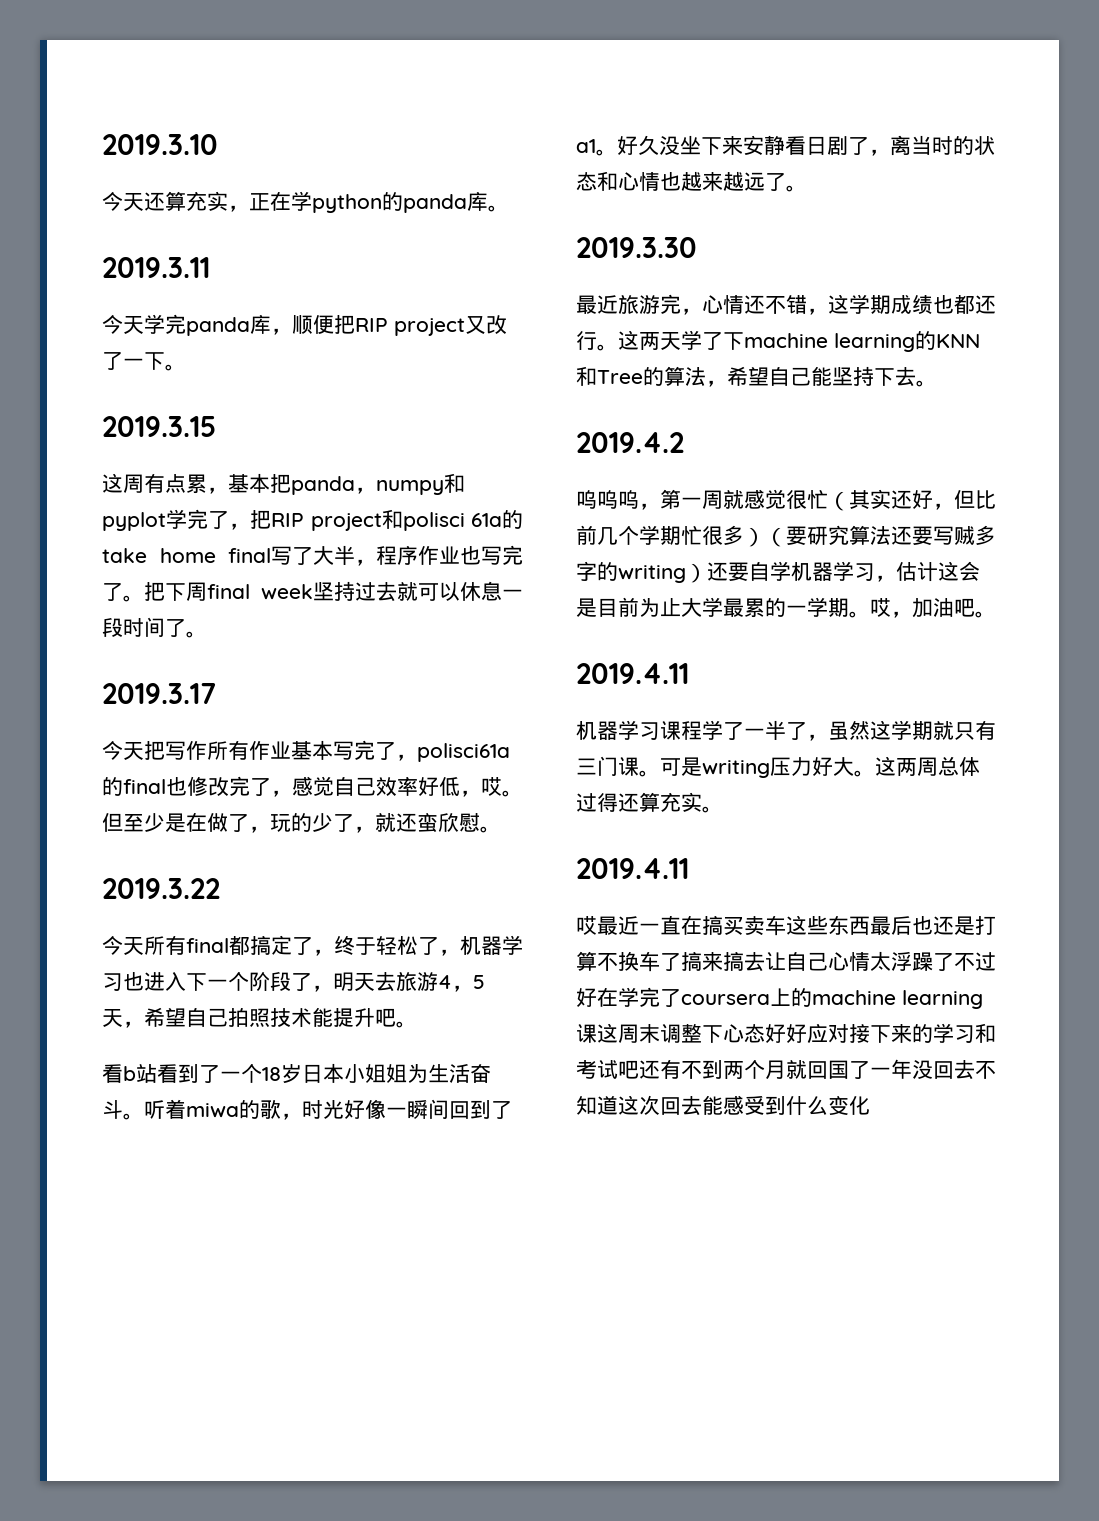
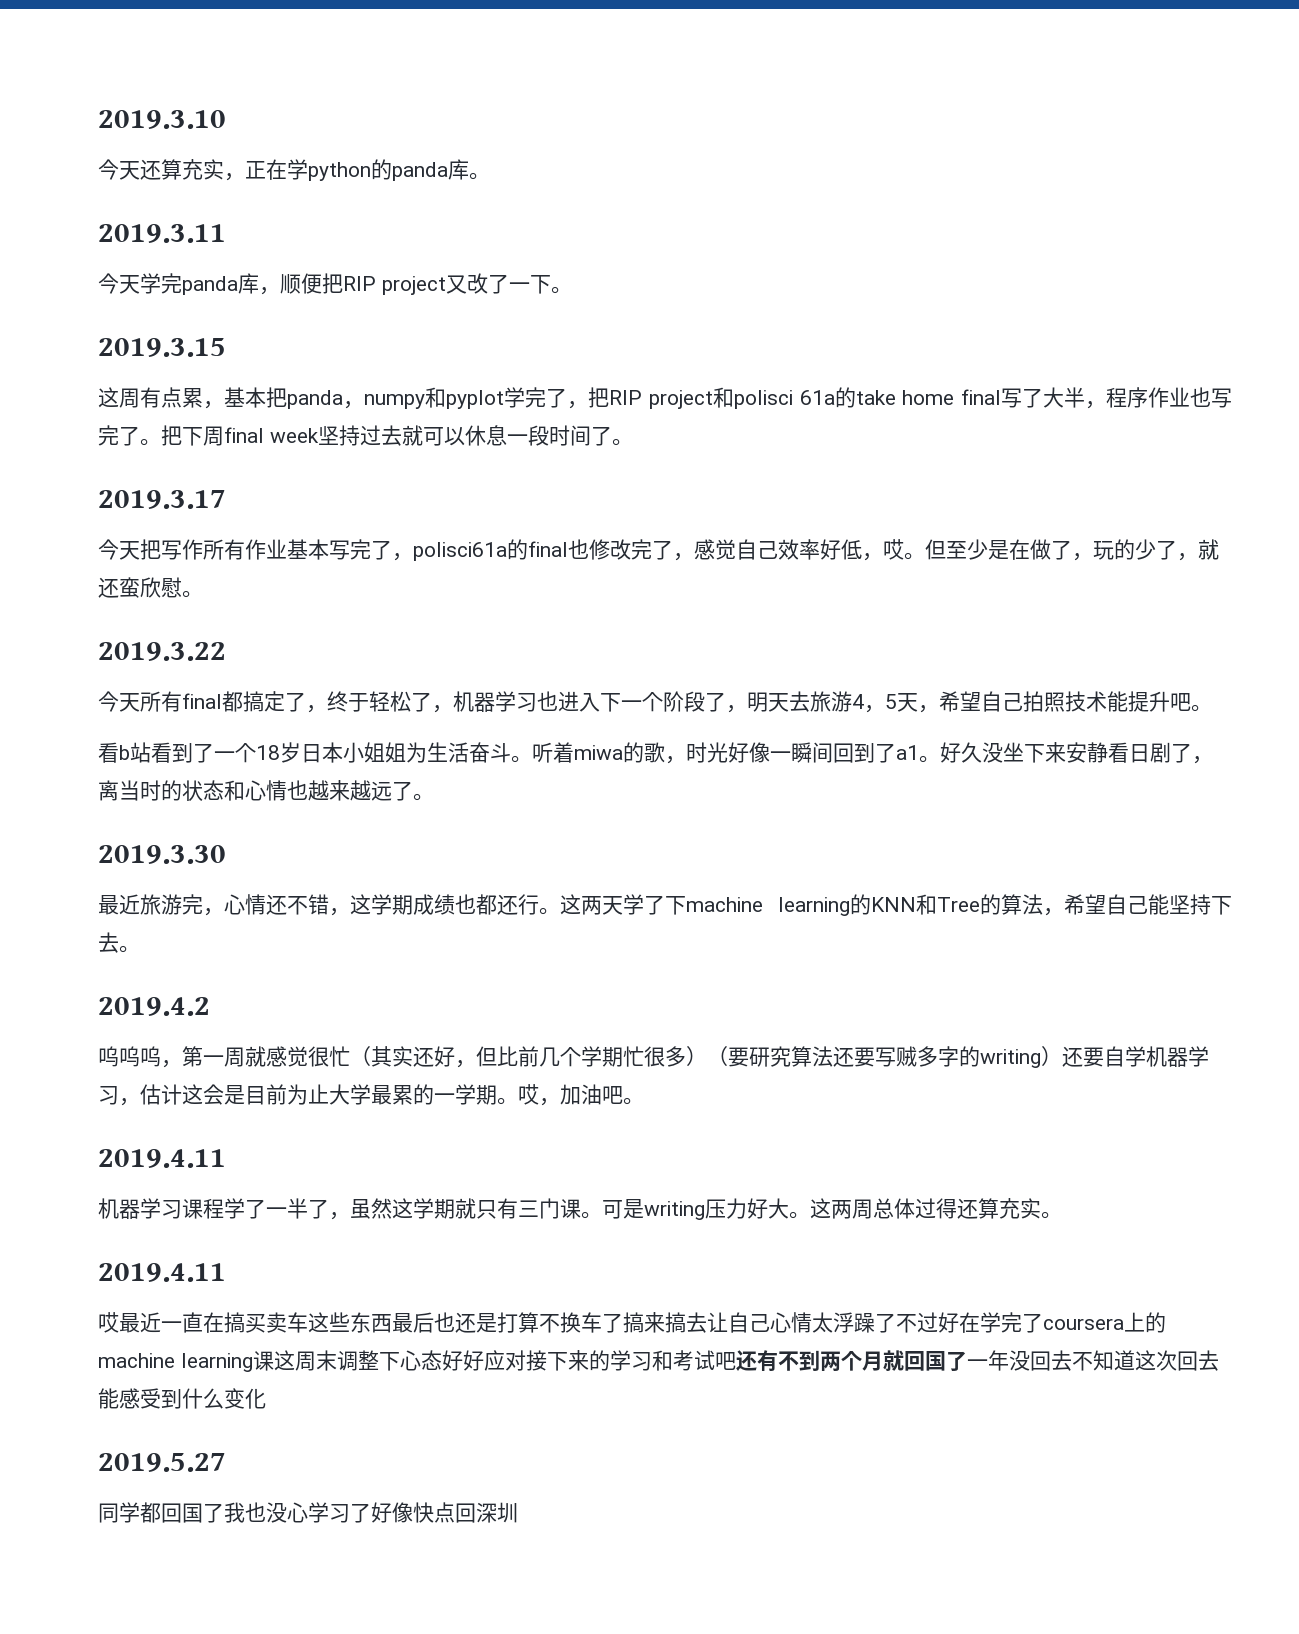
+ 2019.5.27
+ 同学都回国了我也没心学习了好像快点回深圳

